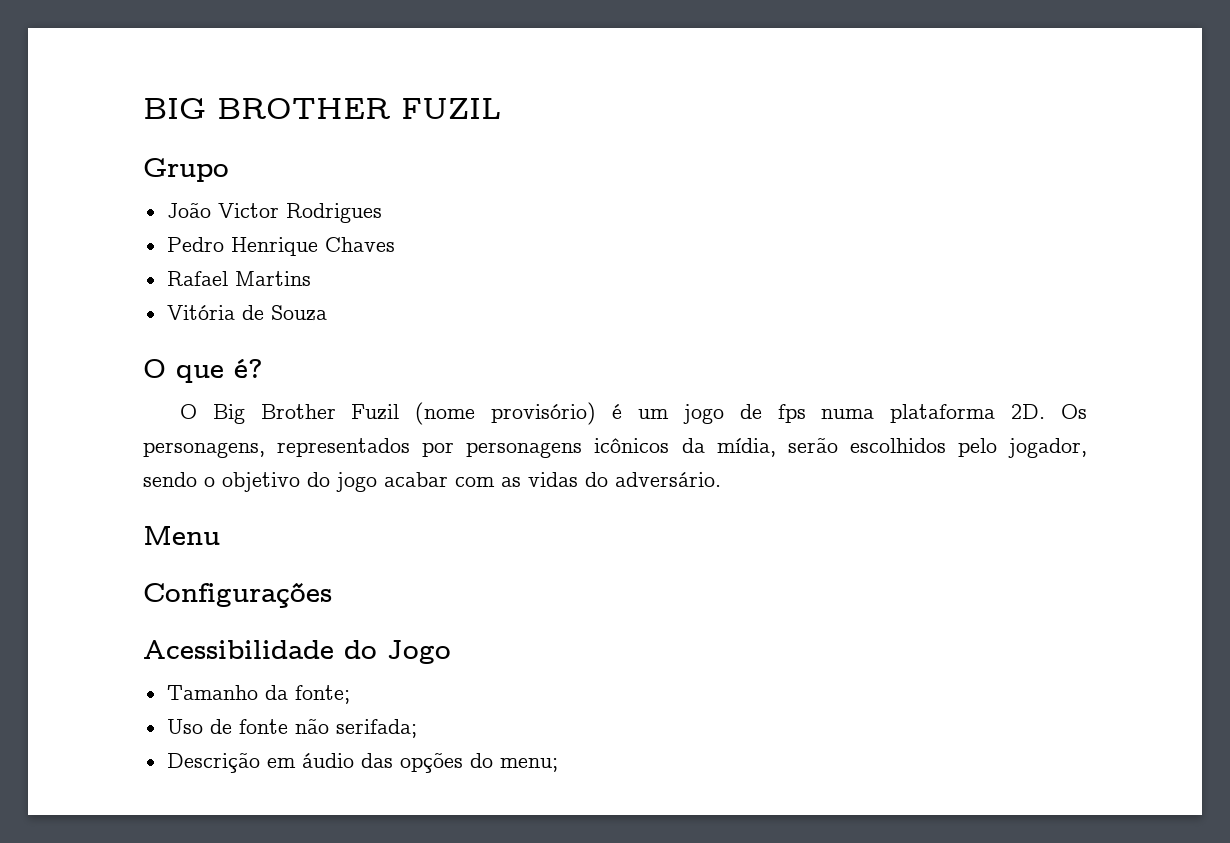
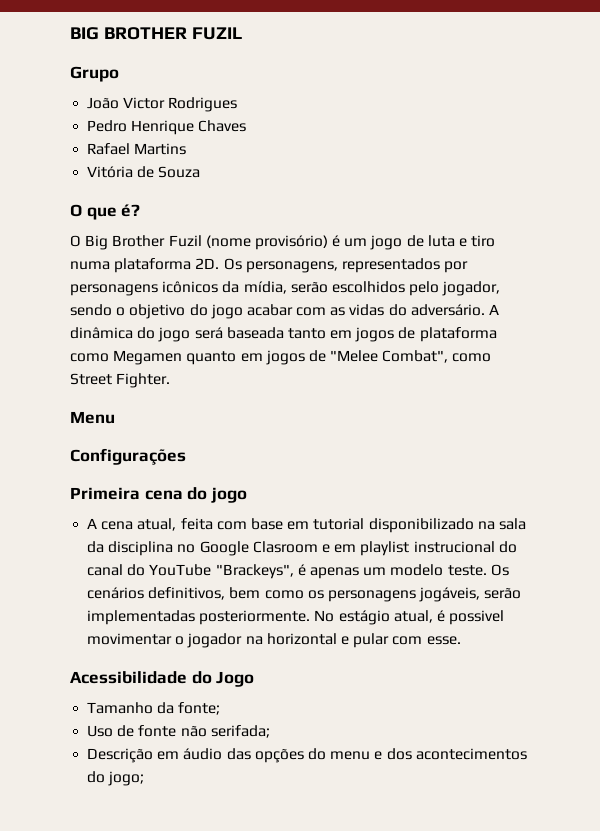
- O Big Brother Fuzil (nome provisório) é um jogo de fps numa plataforma 2D.
+ O Big Brother Fuzil (nome provisório) é um jogo de luta e tiro numa plataforma 2D.
- Os personagens, representados por personagens icônicos da mídia, serão escolhidos pelo jogador, sendo o objetivo do jogo acabar com as vidas do adversário.
+ Os personagens, representados por personagens icônicos da mídia, serão escolhidos pelo jogador, sendo o objetivo do jogo acabar com as vidas do adversário. A dinâmica do jogo será baseada tanto em jogos de plataforma como Megamen quanto em jogos de "Melee Combat", como Street Fighter.
  Menu
  Configurações
+ Primeira cena do jogo
+ A cena atual, feita com base em tutorial disponibilizado na sala da disciplina no Google Clasroom e em playlist instrucional do canal do YouTube "Brackeys", é apenas um modelo teste. Os cenários definitivos, bem como os personagens jogáveis, serão implementadas posteriormente. No estágio atual, é possivel movimentar o jogador na horizontal e pular com esse.
- Descrição em áudio das opções do menu;
+ Descrição em áudio das opções do menu e dos acontecimentos do jogo;

